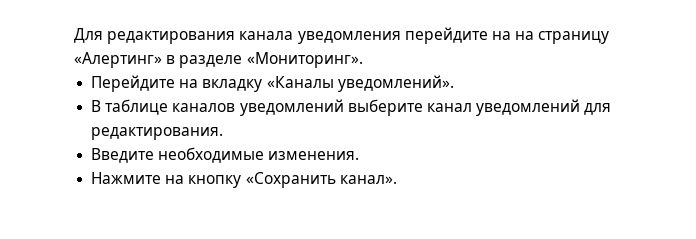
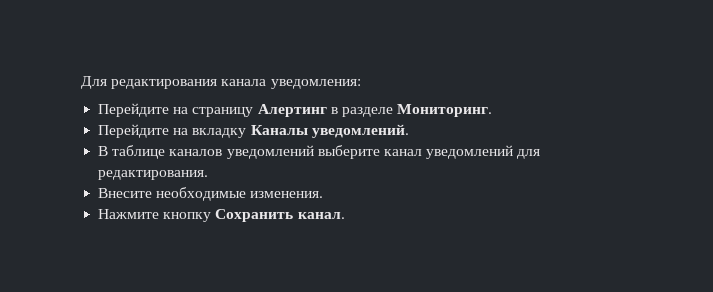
- Для редактирования канала уведомления перейдите на на страницу «Алертинг» в разделе «Мониторинг».
+ Для редактирования канала уведомления:
+ Перейдите на страницу Алертинг в разделе Мониторинг.
- Перейдите на вкладку «Каналы уведомлений».
+ Перейдите на вкладку Каналы уведомлений.
- Введите необходимые изменения.
+ Внесите необходимые изменения.
- Нажмите на кнопку «Сохранить канал».
+ Нажмите кнопку Сохранить канал.

